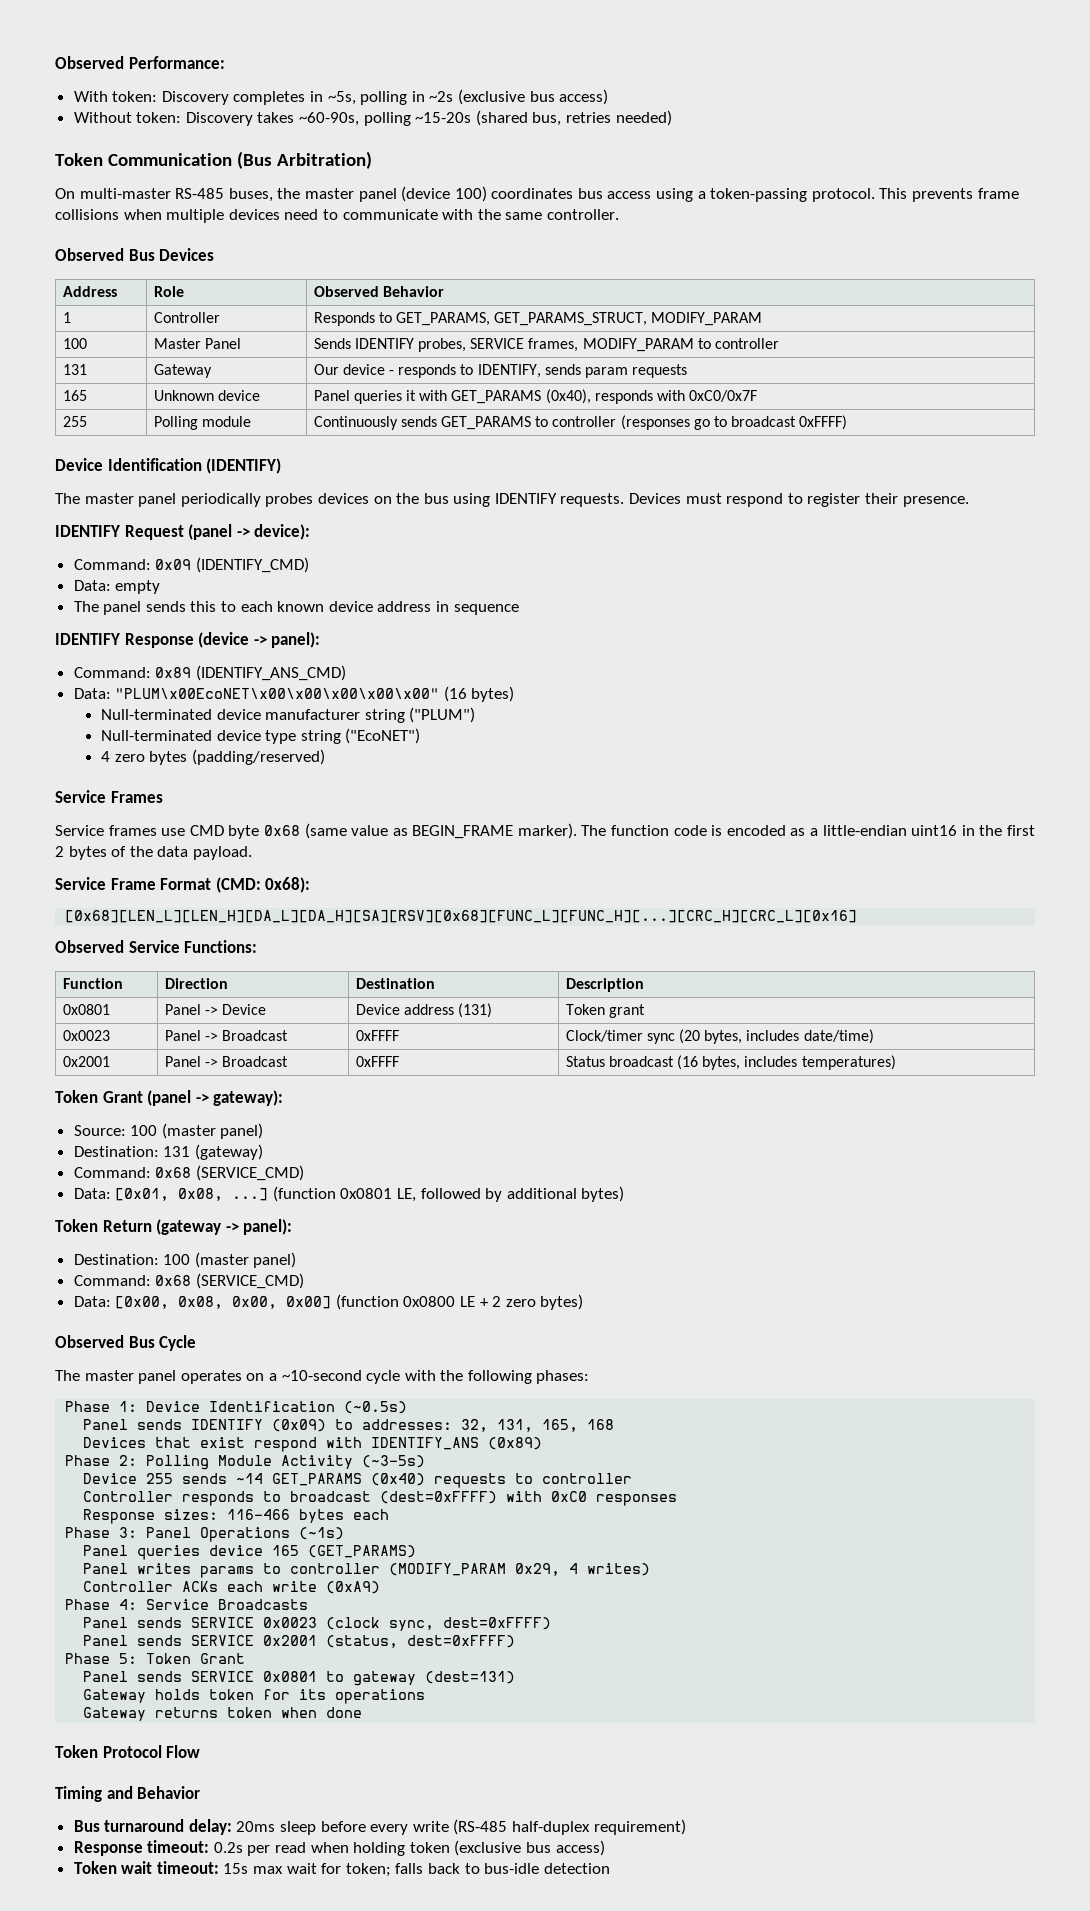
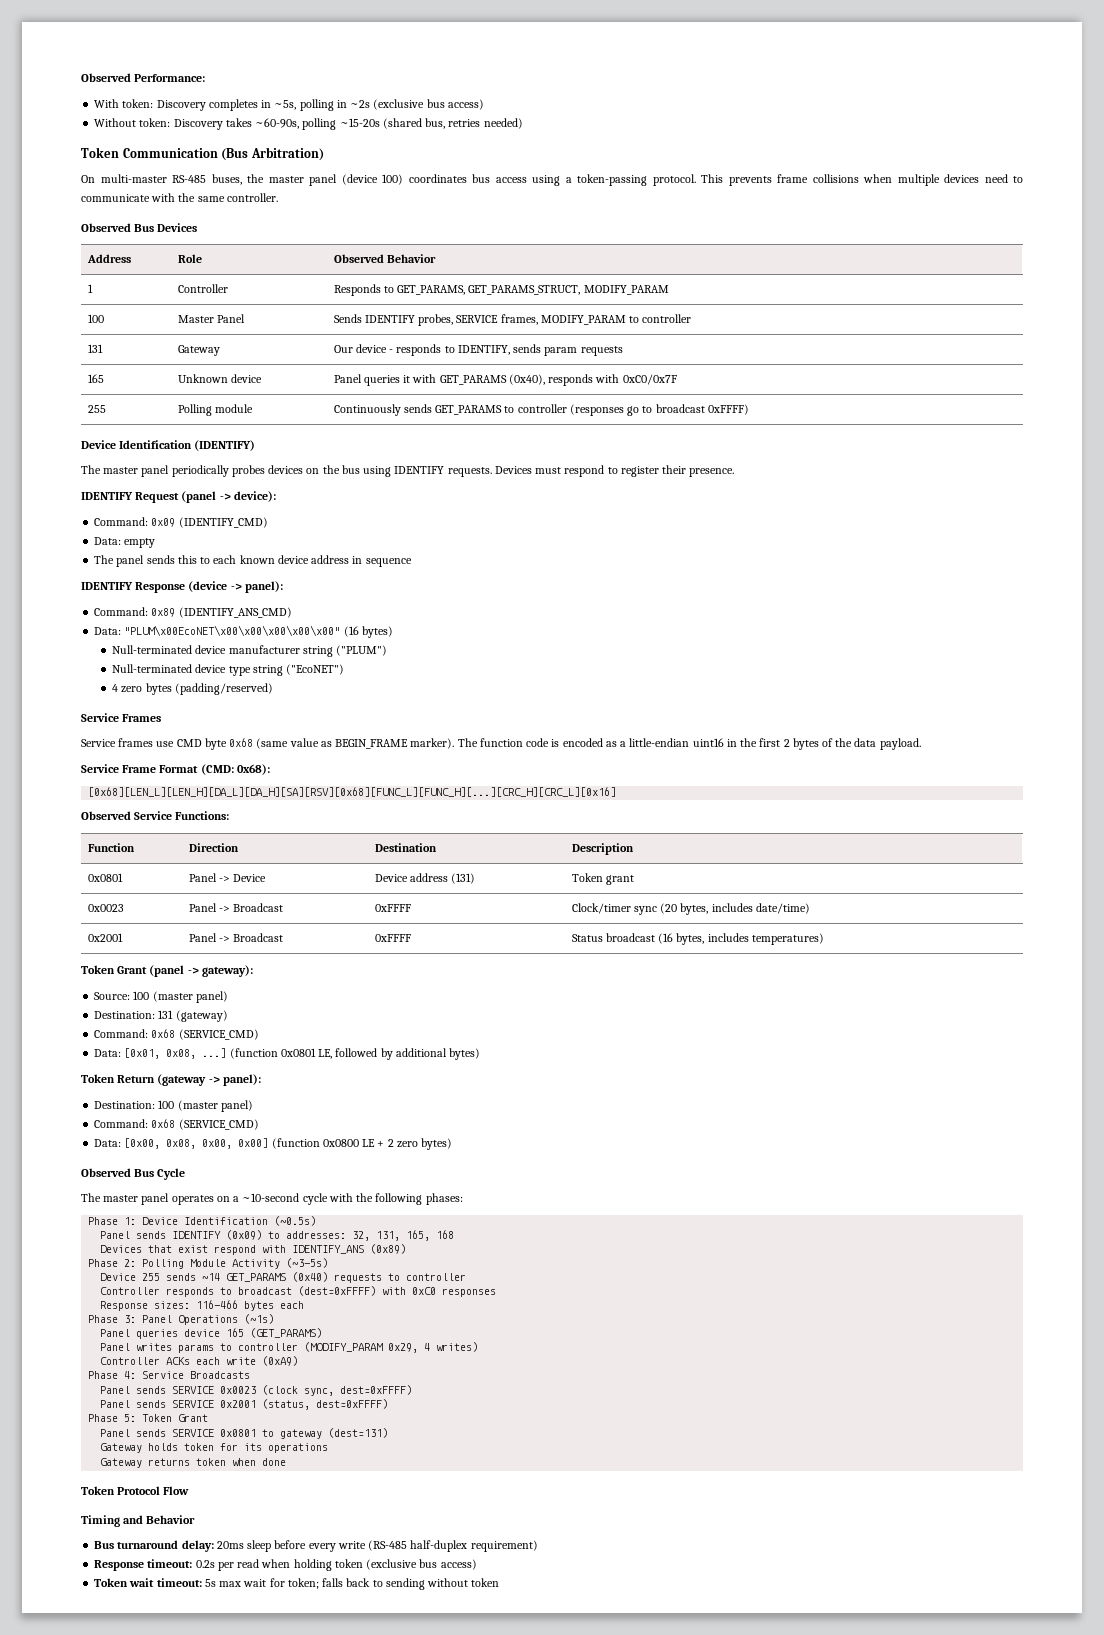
- Token wait timeout: 15s max wait for token; falls back to bus-idle detection
+ Token wait timeout: 5s max wait for token; falls back to sending without token

